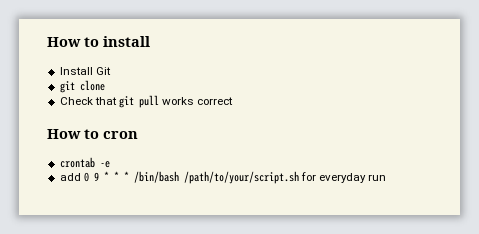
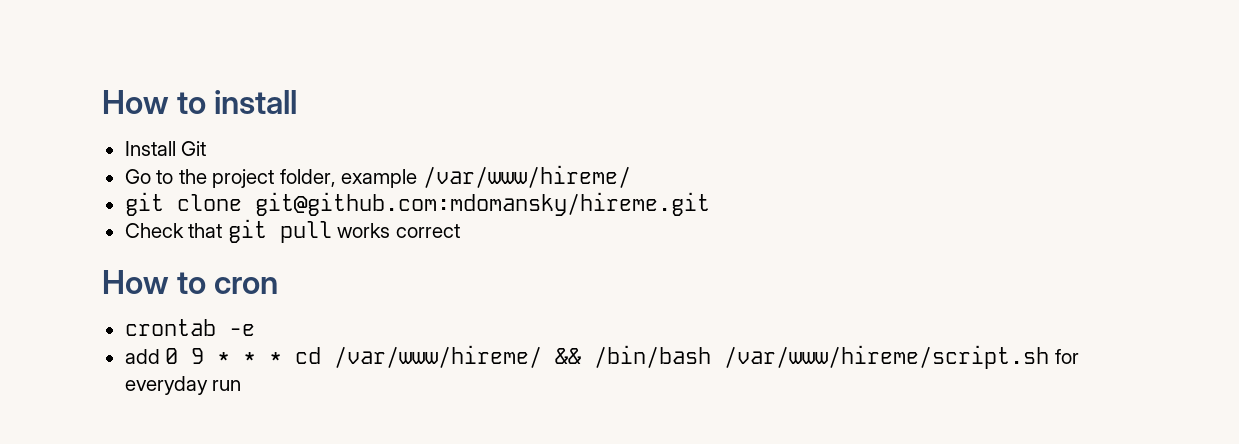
+ Go to the project folder, example /var/www/hireme/
- git clone
+ git clone git@github.com:mdomansky/hireme.git
- add 0 9 * * * /bin/bash /path/to/your/script.sh for everyday run
+ add 0 9 * * * cd /var/www/hireme/ && /bin/bash /var/www/hireme/script.sh for everyday run

